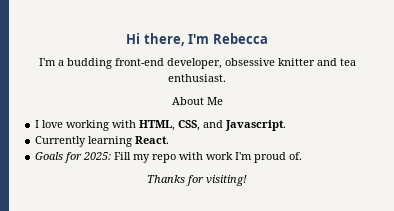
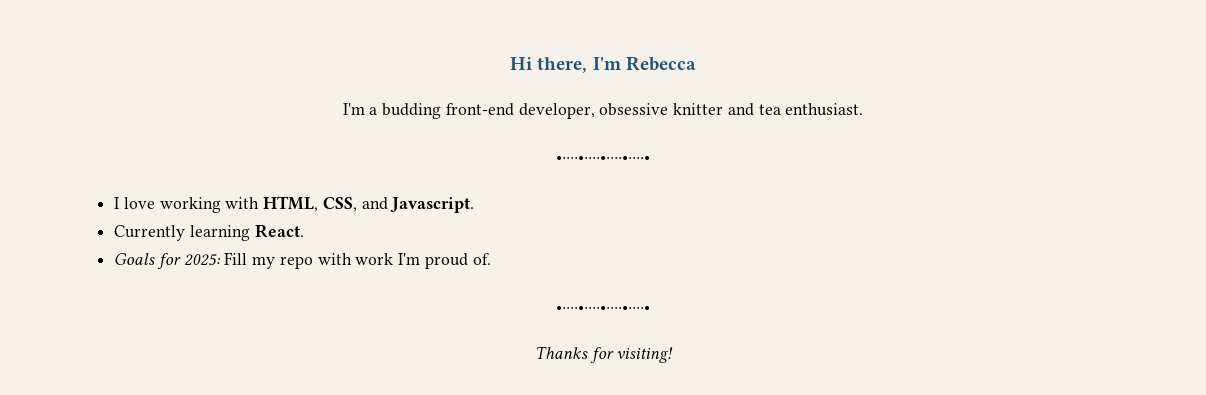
  I'm a budding front-end developer, obsessive knitter and tea enthusiast.
- About Me
+ •····•····•····•····•
  Goals for 2025: Fill my repo with work I'm proud of.
+ •····•····•····•····•

